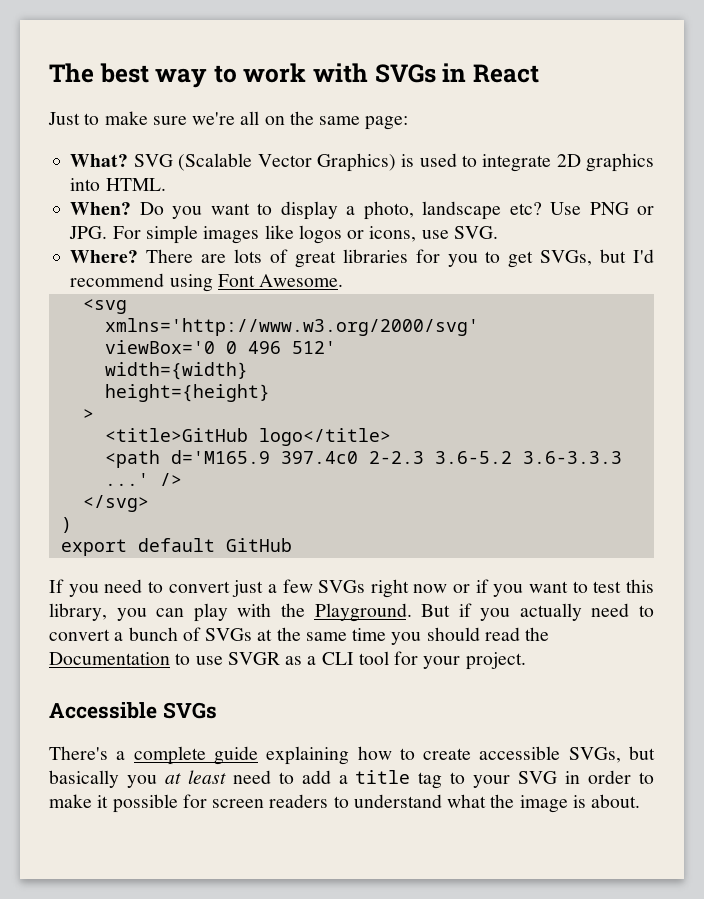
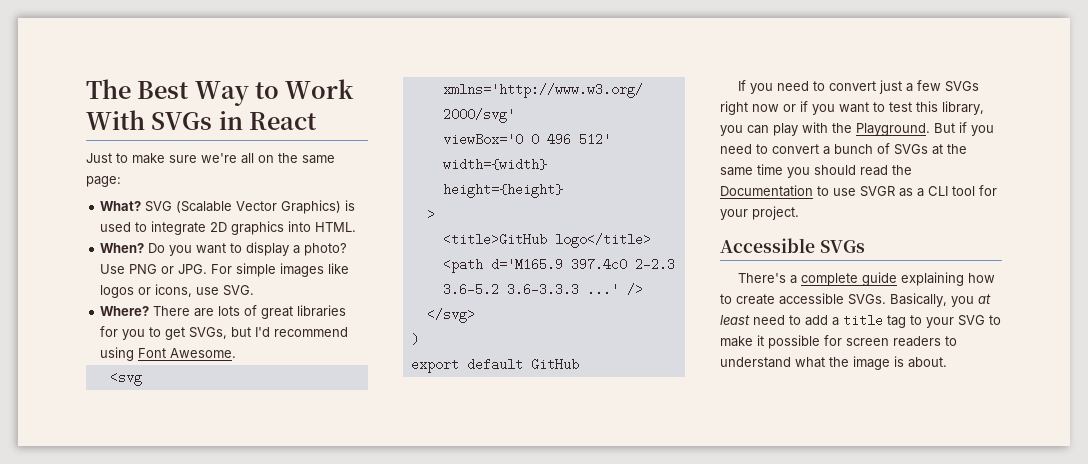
- The best way to work with SVGs in React
+ The Best Way to Work With SVGs in React
- Do you want to display a photo, landscape etc?
+ Do you want to display a photo?
- But if you actually need to convert a bunch of SVGs at the same time you should read the Documentation to use SVGR as a CLI tool for your project.
+ But if you need to convert a bunch of SVGs at the same time you should read the Documentation to use SVGR as a CLI tool for your project.
- There's a complete guide explaining how to create accessible SVGs, but basically you at least need to add a title tag to your SVG in order to make it possible for screen readers to understand what the image is about.
+ There's a complete guide explaining how to create accessible SVGs. Basically, you at least need to add a title tag to your SVG to make it possible for screen readers to understand what the image is about.

